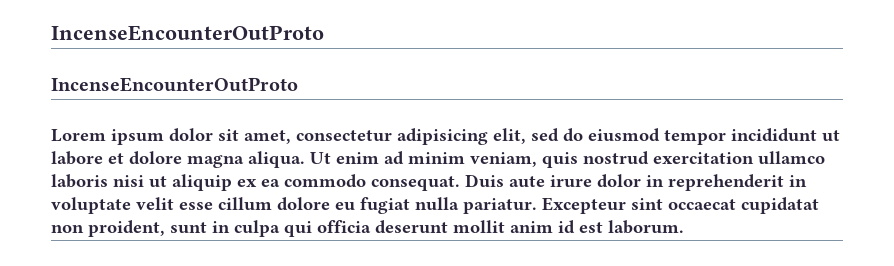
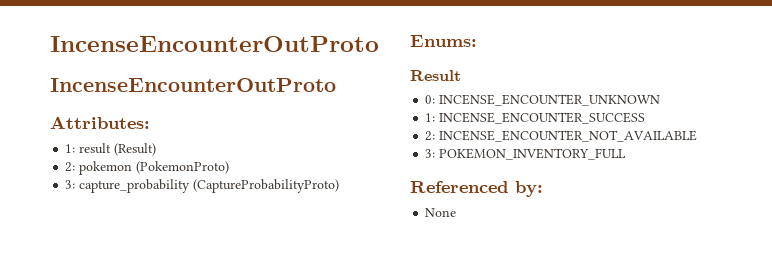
- Lorem ipsum dolor sit amet, consectetur adipisicing elit, sed do eiusmod tempor incididunt ut labore et dolore magna aliqua. Ut enim ad minim veniam, quis nostrud exercitation ullamco laboris nisi ut aliquip ex ea commodo consequat. Duis aute irure dolor in reprehenderit in voluptate velit esse cillum dolore eu fugiat nulla pariatur. Excepteur sint occaecat cupidatat non proident, sunt in culpa qui officia deserunt mollit anim id est laborum.
+ Attributes:
+ 1: result (Result)
+ 2: pokemon (PokemonProto)
+ 3: capture_probability (CaptureProbabilityProto)
+ Enums:
+ Result
+ 0: INCENSE_ENCOUNTER_UNKNOWN
+ 1: INCENSE_ENCOUNTER_SUCCESS
+ 2: INCENSE_ENCOUNTER_NOT_AVAILABLE
+ 3: POKEMON_INVENTORY_FULL
+ Referenced by:
+ None

